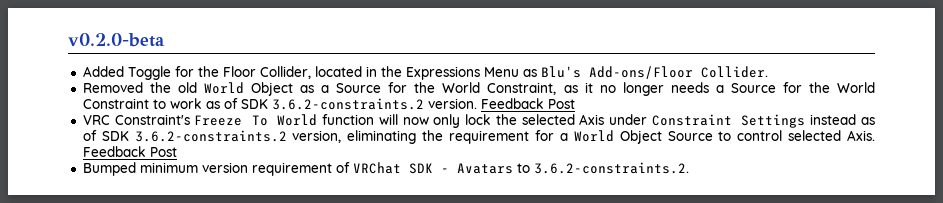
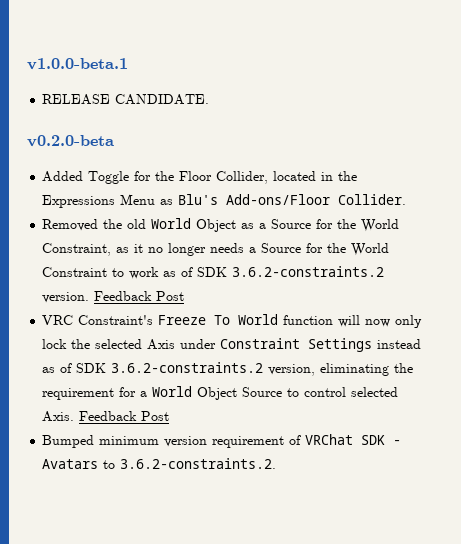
+ v1.0.0-beta.1
+ RELEASE CANDIDATE.

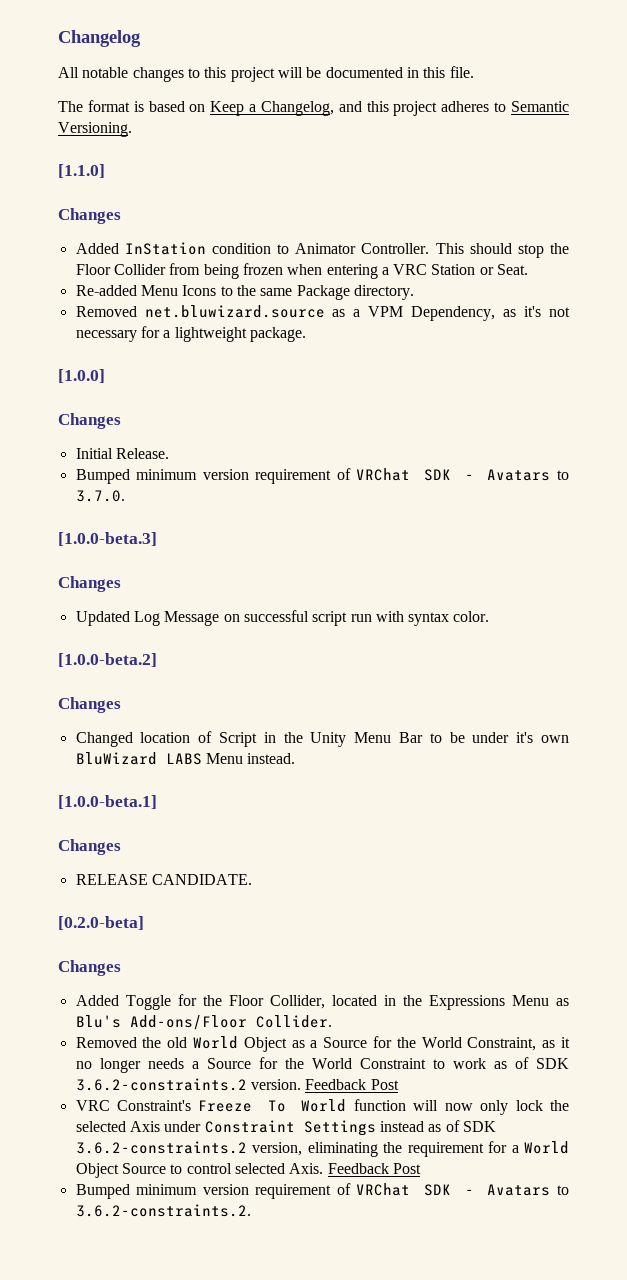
- v1.0.0-beta.1
+ Changelog
+ All notable changes to this project will be documented in this file.
+ The format is based on Keep a Changelog, and this project adheres to Semantic Versioning.
+ [1.1.0]
+ Changes
+ Added InStation condition to Animator Controller. This should stop the Floor Collider from being frozen when entering a VRC Station or Seat.
+ Re-added Menu Icons to the same Package directory.
+ Removed net.bluwizard.source as a VPM Dependency, as it's not necessary for a lightweight package.
+ [1.0.0]
+ Changes
+ Initial Release.
+ Bumped minimum version requirement of VRChat SDK - Avatars to 3.7.0.
+ [1.0.0-beta.3]
+ Changes
+ Updated Log Message on successful script run with syntax color.
+ [1.0.0-beta.2]
+ Changes
+ Changed location of Script in the Unity Menu Bar to be under it's own BluWizard LABS Menu instead.
+ [1.0.0-beta.1]
+ Changes
- v0.2.0-beta
+ [0.2.0-beta]
+ Changes

